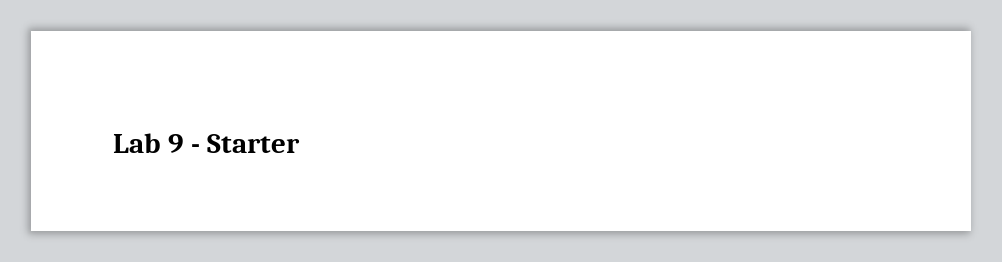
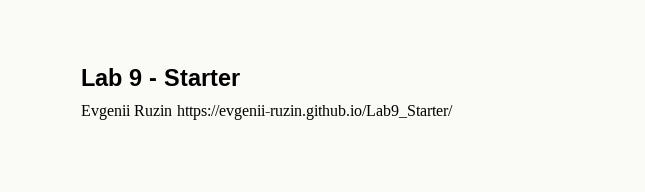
+ Evgenii Ruzin https://evgenii-ruzin.github.io/Lab9_Starter/

